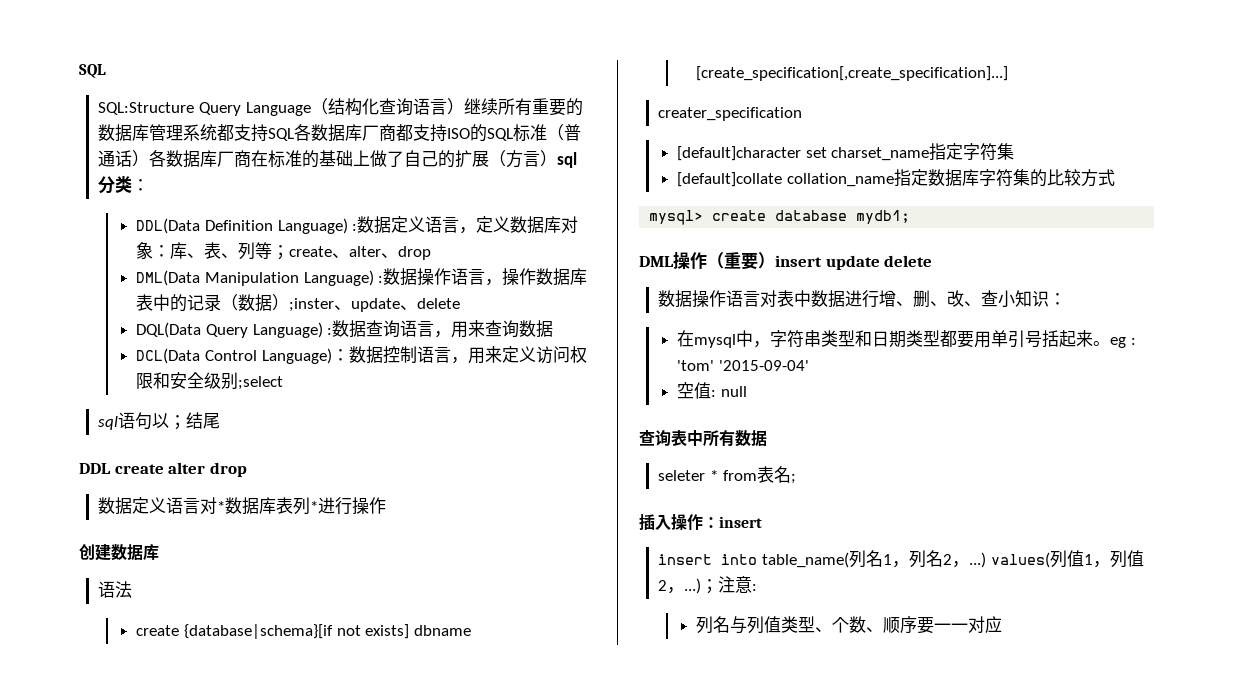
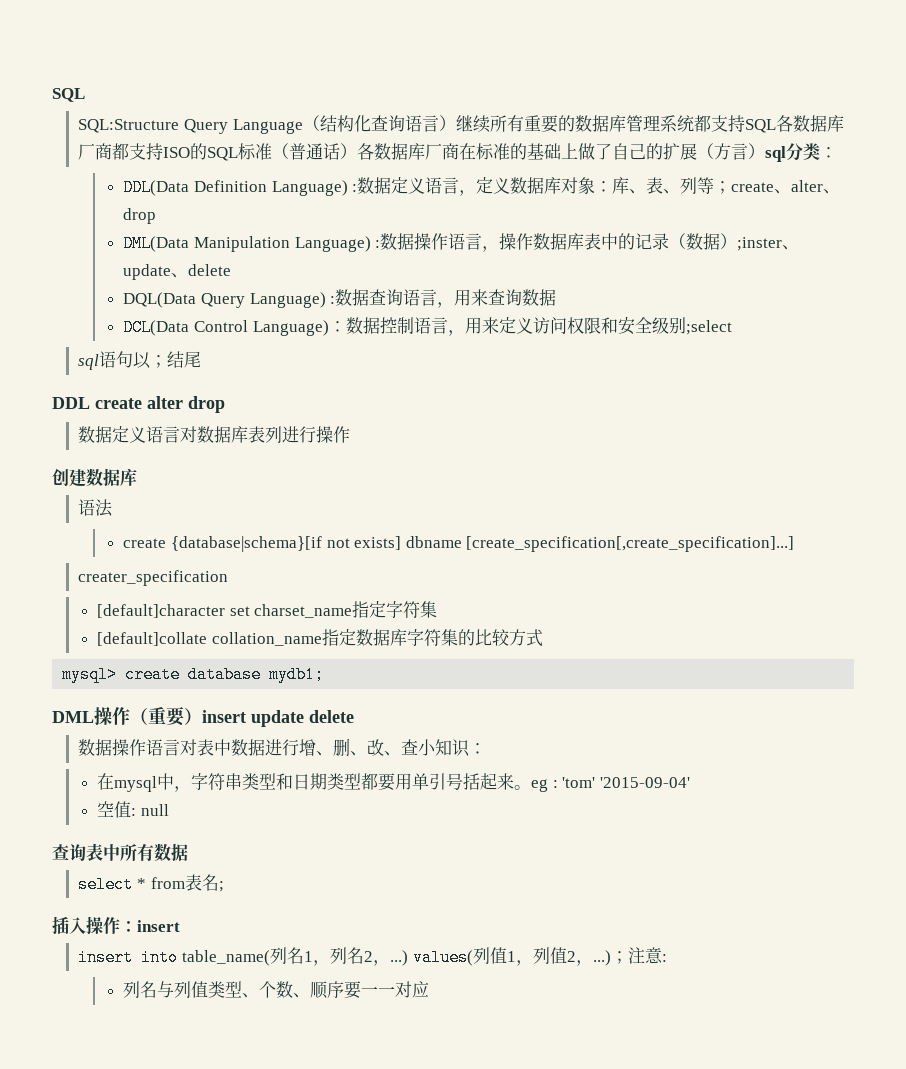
- 数据定义语言对*数据库表列*进行操作
+ 数据定义语言对数据库表列进行操作
- seleter * from表名;
+ select * from表名;

